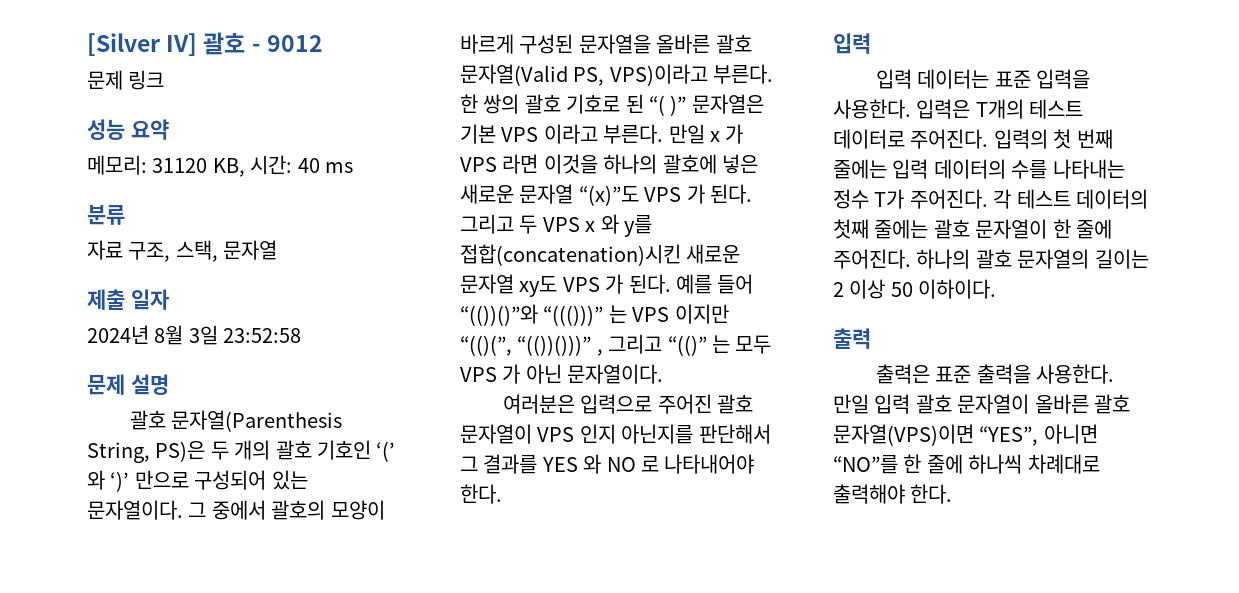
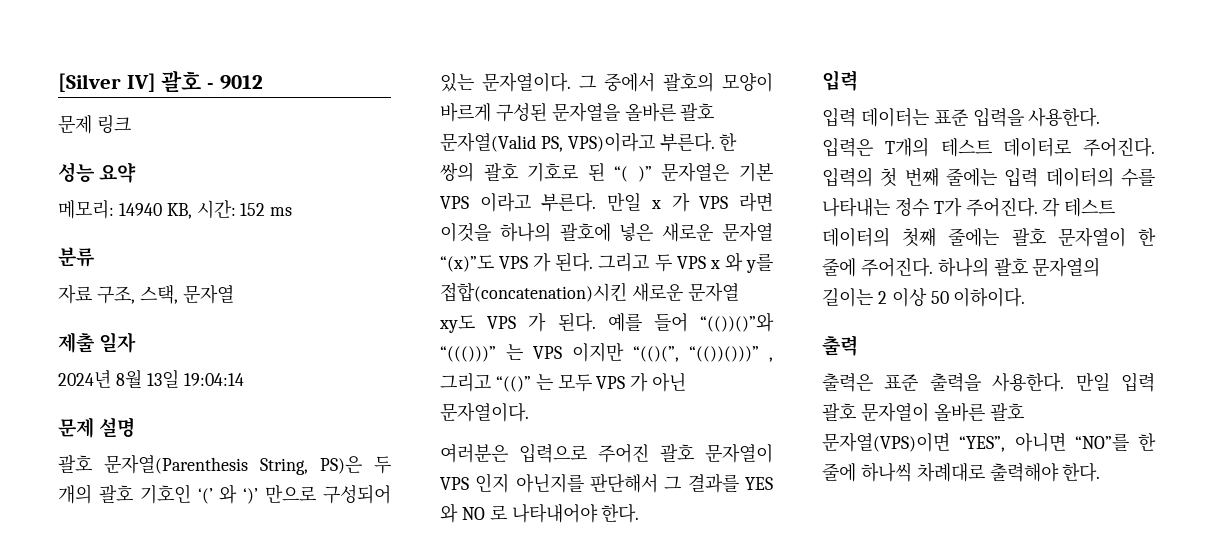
- 메모리: 31120 KB, 시간: 40 ms
+ 메모리: 14940 KB, 시간: 152 ms
- 2024년 8월 3일 23:52:58
+ 2024년 8월 13일 19:04:14

